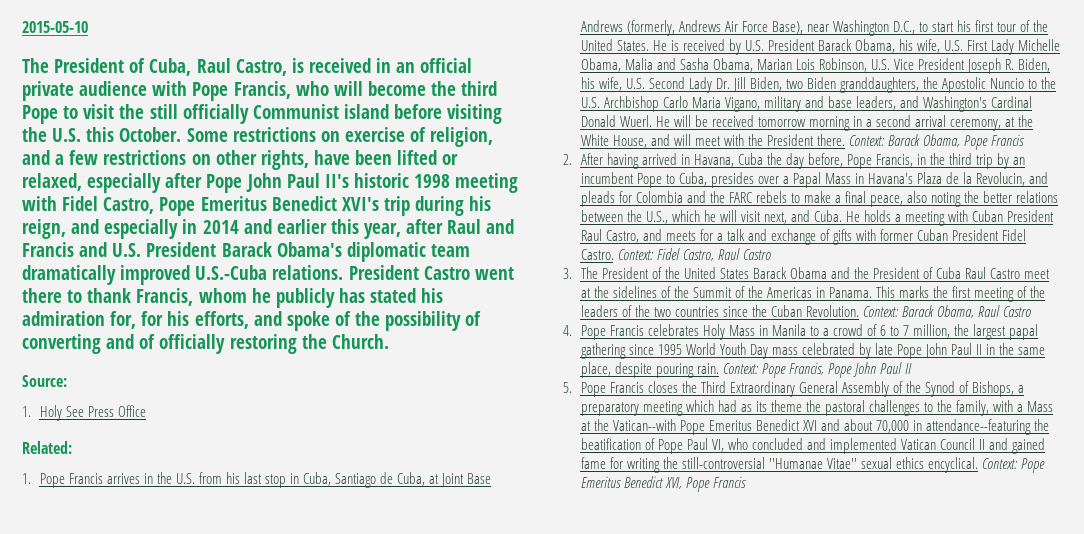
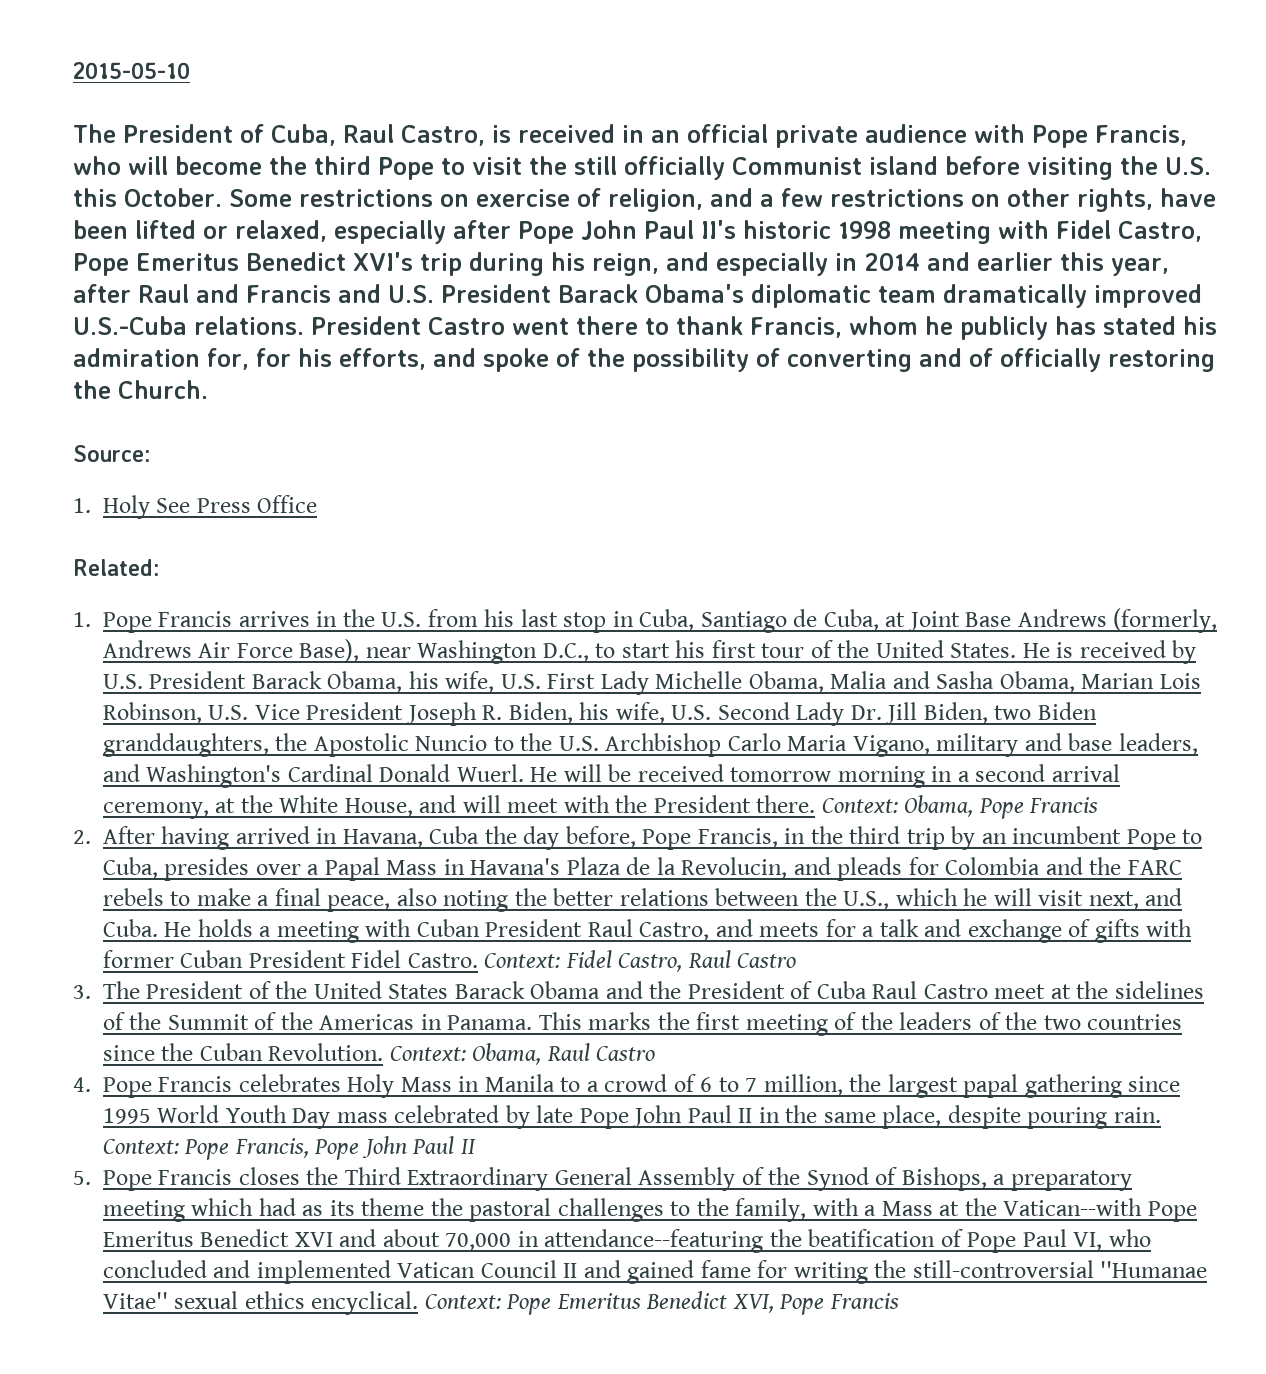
- Context: Barack Obama, Pope Francis
+ Context: Obama, Pope Francis
- Context: Barack Obama, Raul Castro
+ Context: Obama, Raul Castro

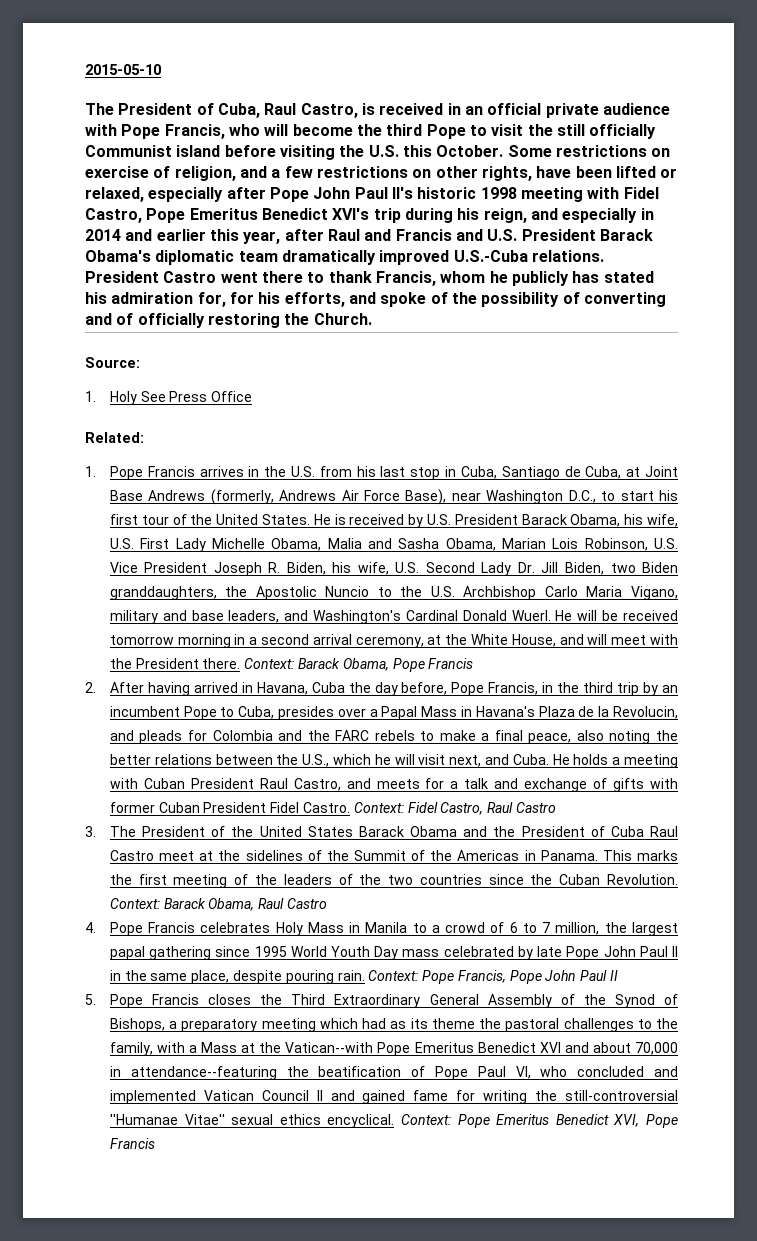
- Context: Obama, Pope Francis
+ Context: Barack Obama, Pope Francis
- Context: Obama, Raul Castro
+ Context: Barack Obama, Raul Castro

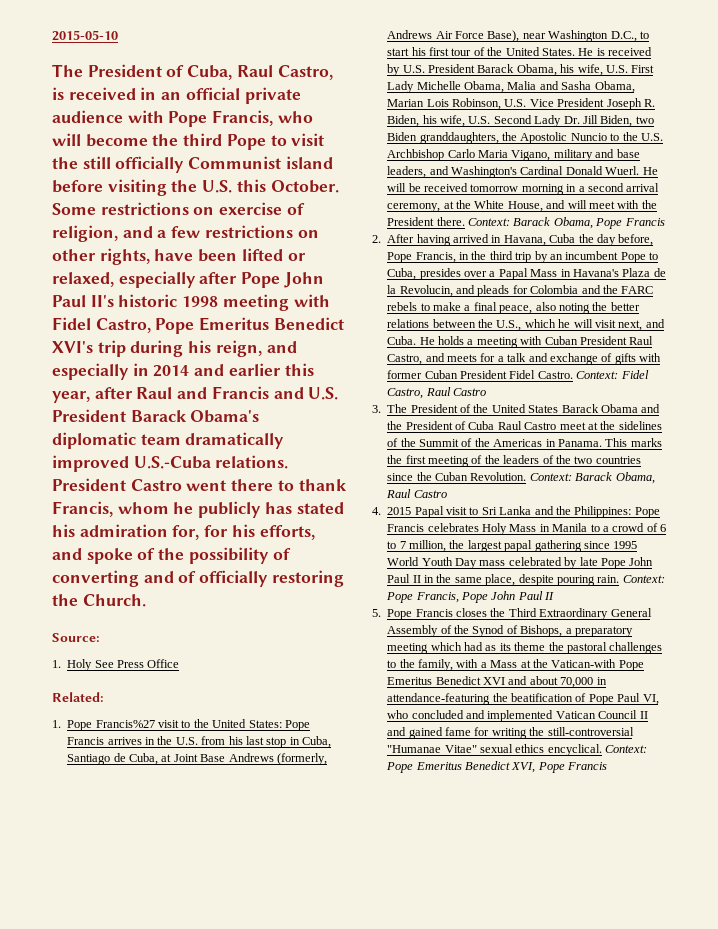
- 1. Pope Francis arrives in the U.S. from his last stop in Cuba, Santiago de Cuba, at Joint Base Andrews (formerly, Andrews Air Force Base), near Washington D.C., to start his first tour of the United States.
+ 1. Pope Francis%27 visit to the United States: Pope Francis arrives in the U.S. from his last stop in Cuba, Santiago de Cuba, at Joint Base Andrews (formerly, Andrews Air Force Base), near Washington D.C., to start his first tour of the United States.
- 4. Pope Francis celebrates Holy Mass in Manila to a crowd of 6 to 7 million, the largest papal gathering since 1995 World Youth Day mass celebrated by late Pope John Paul II in the same place, despite pouring rain.
+ 4. 2015 Papal visit to Sri Lanka and the Philippines: Pope Francis celebrates Holy Mass in Manila to a crowd of 6 to 7 million, the largest papal gathering since 1995 World Youth Day mass celebrated by late Pope John Paul II in the same place, despite pouring rain.
- 5. Pope Francis closes the Third Extraordinary General Assembly of the Synod of Bishops, a preparatory meeting which had as its theme the pastoral challenges to the family, with a Mass at the Vatican--with Pope Emeritus Benedict XVI and about 70,000 in attendance--featuring the beatification of Pope Paul VI, who concluded and implemented Vatican Council II and gained fame for writing the still-controversial ''Humanae Vitae'' sexual ethics encyclical.
+ 5. Pope Francis closes the Third Extraordinary General Assembly of the Synod of Bishops, a preparatory meeting which had as its theme the pastoral challenges to the family, with a Mass at the Vatican-with Pope Emeritus Benedict XVI and about 70,000 in attendance-featuring the beatification of Pope Paul VI, who concluded and implemented Vatican Council II and gained fame for writing the still-controversial "Humanae Vitae" sexual ethics encyclical.

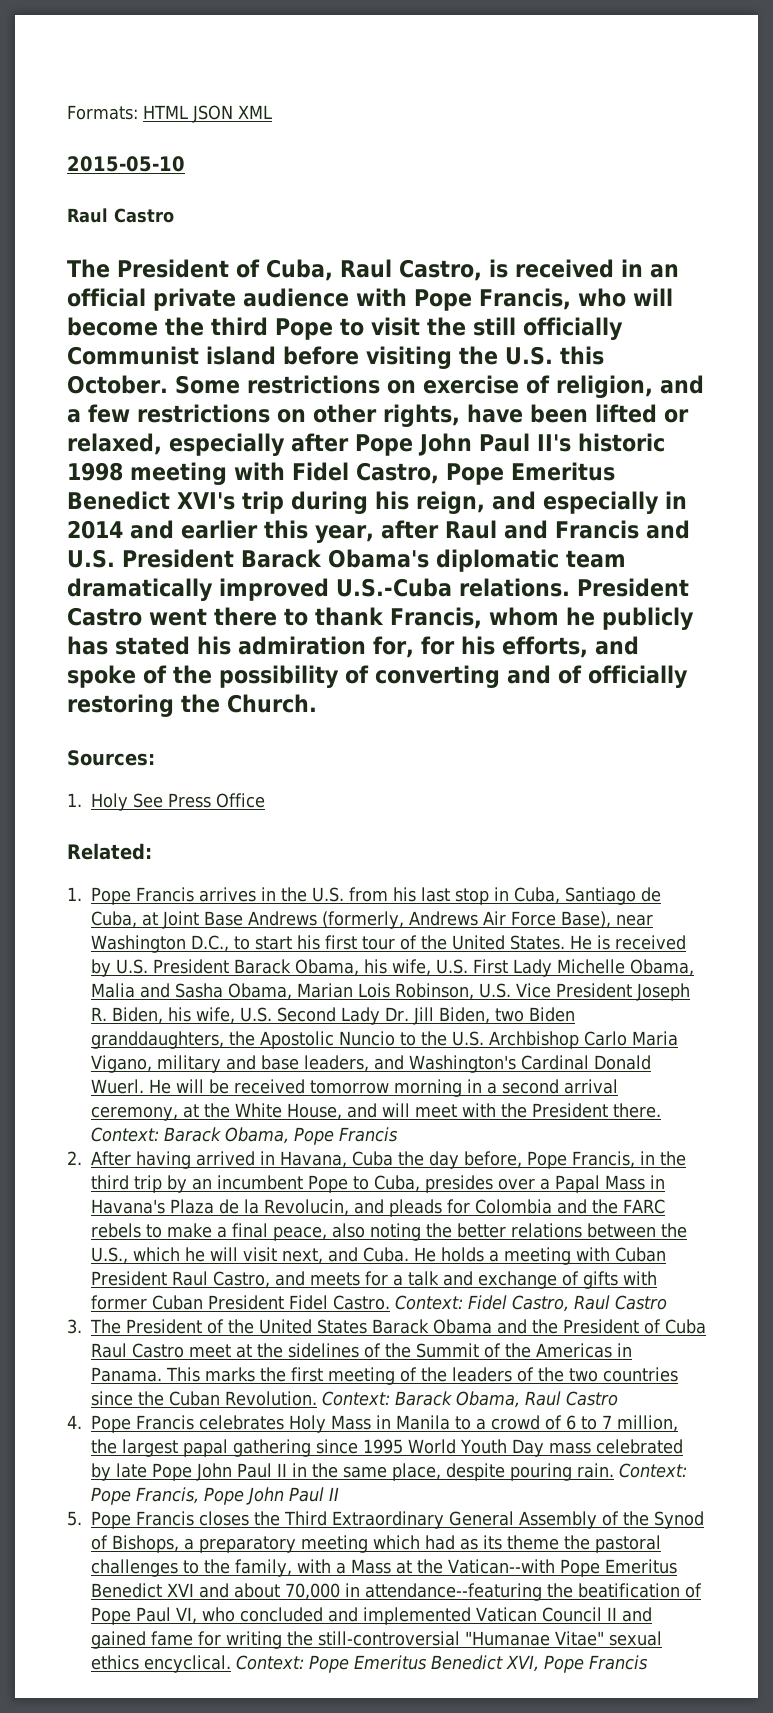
+ Formats: HTML JSON XML
  2015-05-10
+ Raul Castro
- Source:
+ Sources:
- 1. Pope Francis%27 visit to the United States: Pope Francis arrives in the U.S. from his last stop in Cuba, Santiago de Cuba, at Joint Base Andrews (formerly, Andrews Air Force Base), near Washington D.C., to start his first tour of the United States.
+ 1. Pope Francis arrives in the U.S. from his last stop in Cuba, Santiago de Cuba, at Joint Base Andrews (formerly, Andrews Air Force Base), near Washington D.C., to start his first tour of the United States.
- 4. 2015 Papal visit to Sri Lanka and the Philippines: Pope Francis celebrates Holy Mass in Manila to a crowd of 6 to 7 million, the largest papal gathering since 1995 World Youth Day mass celebrated by late Pope John Paul II in the same place, despite pouring rain.
+ 4. Pope Francis celebrates Holy Mass in Manila to a crowd of 6 to 7 million, the largest papal gathering since 1995 World Youth Day mass celebrated by late Pope John Paul II in the same place, despite pouring rain.
- 5. Pope Francis closes the Third Extraordinary General Assembly of the Synod of Bishops, a preparatory meeting which had as its theme the pastoral challenges to the family, with a Mass at the Vatican-with Pope Emeritus Benedict XVI and about 70,000 in attendance-featuring the beatification of Pope Paul VI, who concluded and implemented Vatican Council II and gained fame for writing the still-controversial "Humanae Vitae" sexual ethics encyclical.
+ 5. Pope Francis closes the Third Extraordinary General Assembly of the Synod of Bishops, a preparatory meeting which had as its theme the pastoral challenges to the family, with a Mass at the Vatican--with Pope Emeritus Benedict XVI and about 70,000 in attendance--featuring the beatification of Pope Paul VI, who concluded and implemented Vatican Council II and gained fame for writing the still-controversial "Humanae Vitae" sexual ethics encyclical.

